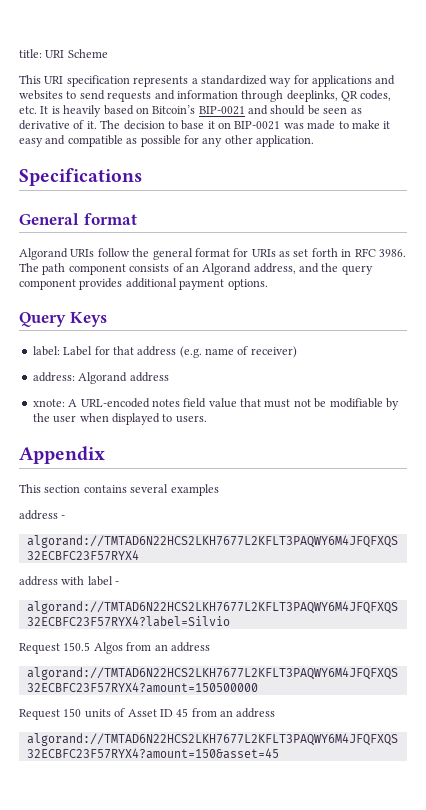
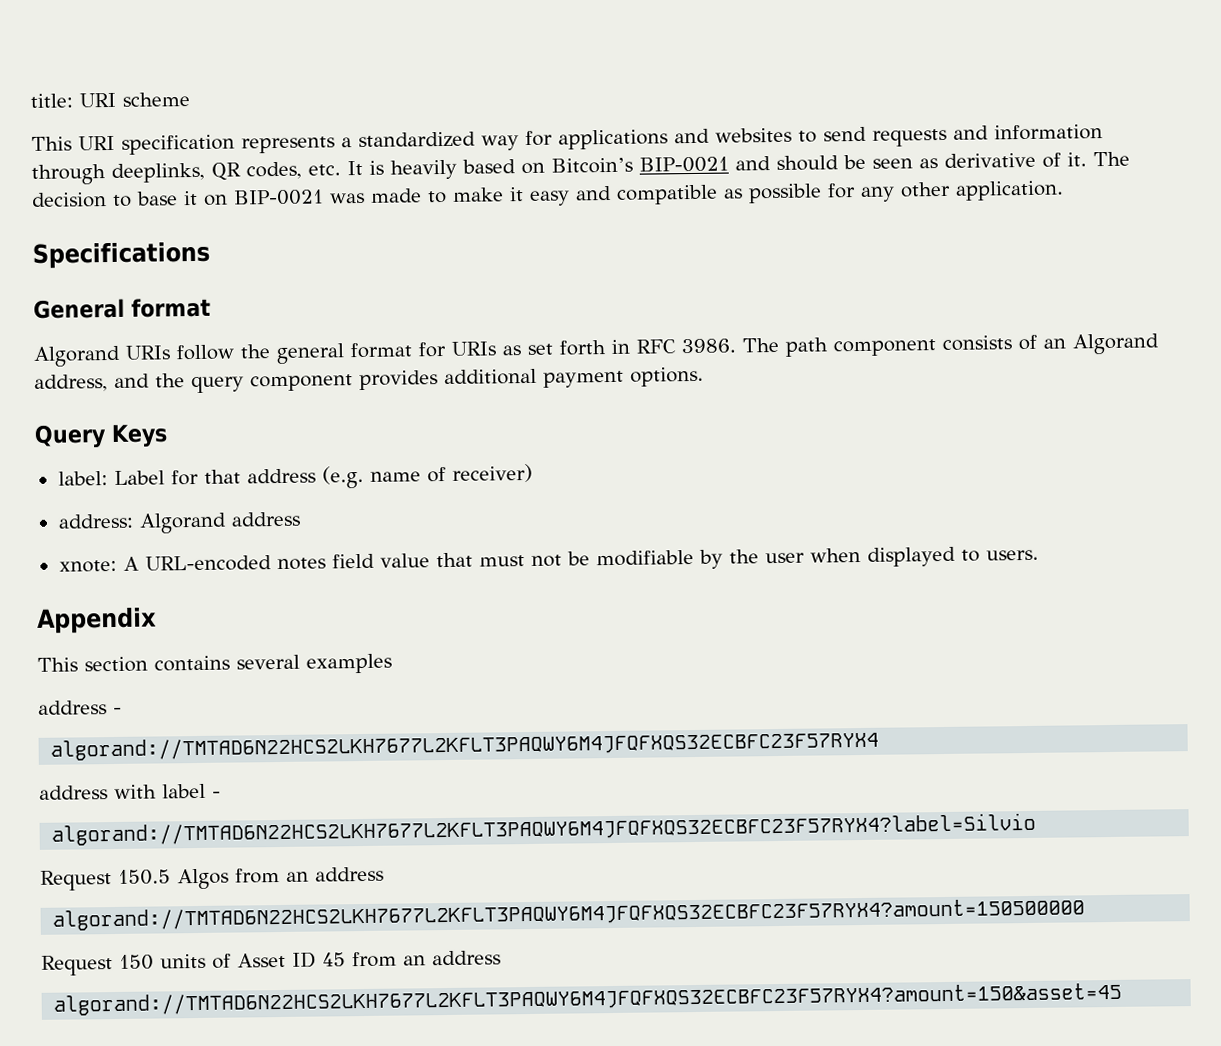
- title: URI Scheme
+ title: URI scheme

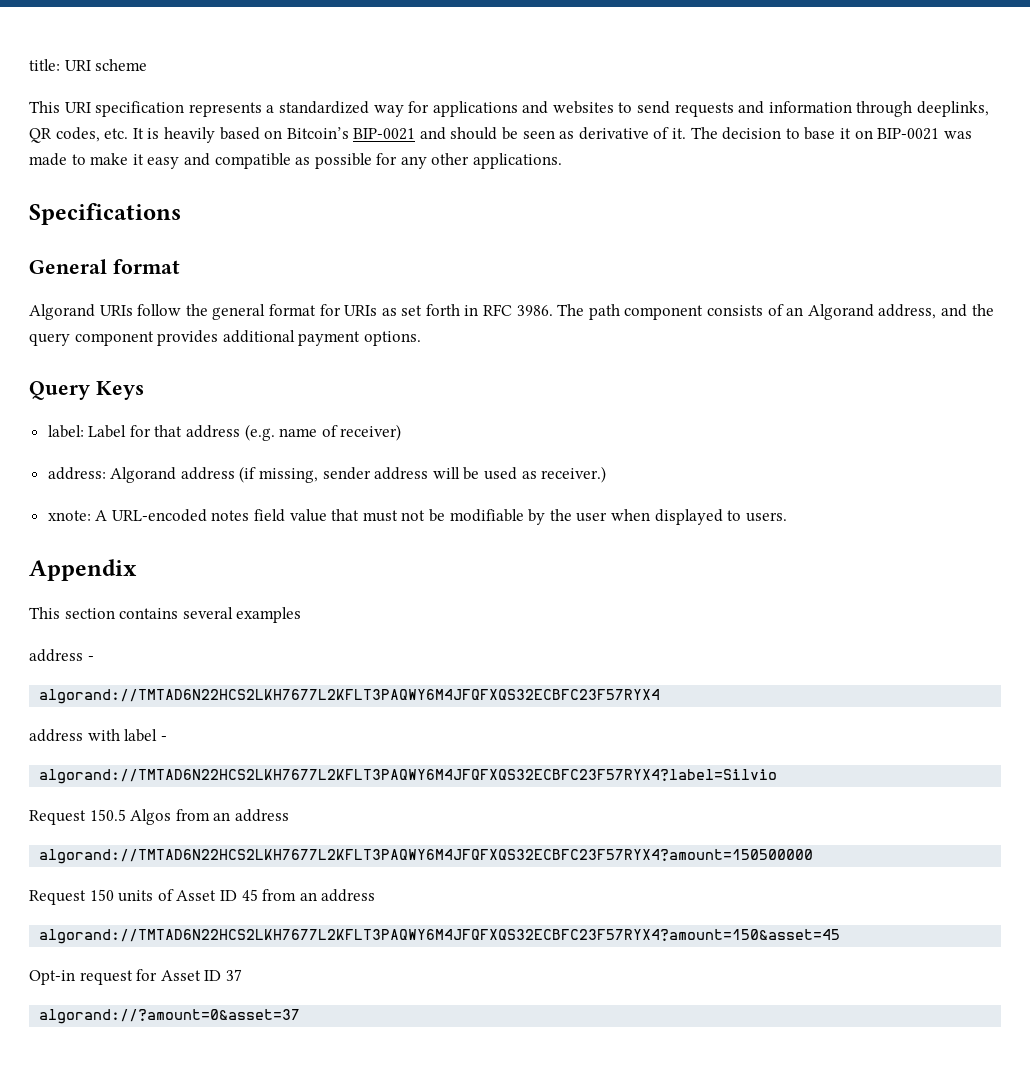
- The decision to base it on BIP-0021 was made to make it easy and compatible as possible for any other application.
+ The decision to base it on BIP-0021 was made to make it easy and compatible as possible for any other applications.
- address: Algorand address
+ address: Algorand address (if missing, sender address will be used as receiver.)
+ Opt-in request for Asset ID 37
+ algorand://?amount=0&asset=37

